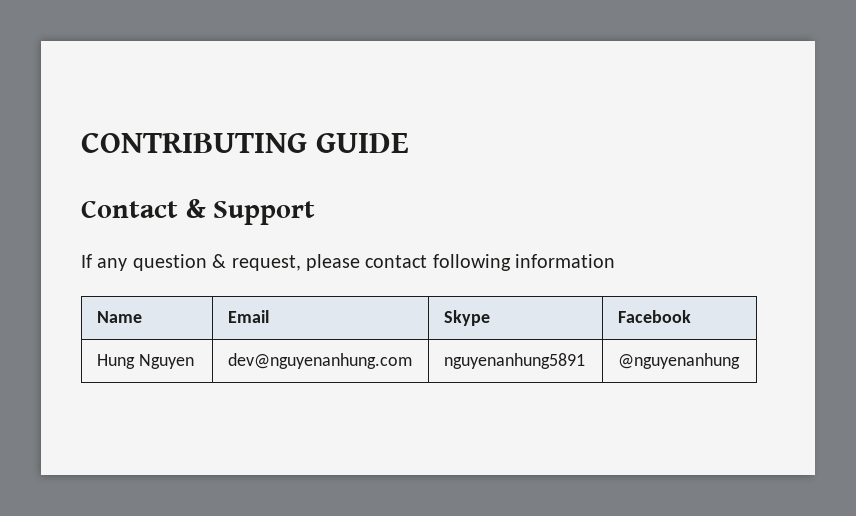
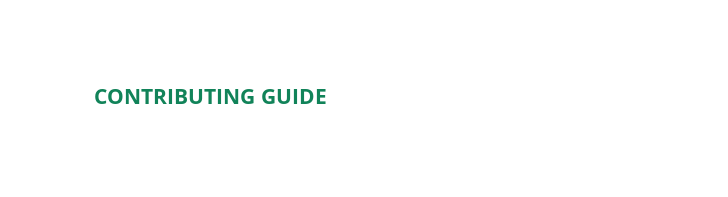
- Contact & Support
- If any question & request, please contact following information
- Name | Email | Skype | Facebook
- Hung Nguyen | dev@nguyenanhung.com | nguyenanhung5891 | @nguyenanhung

